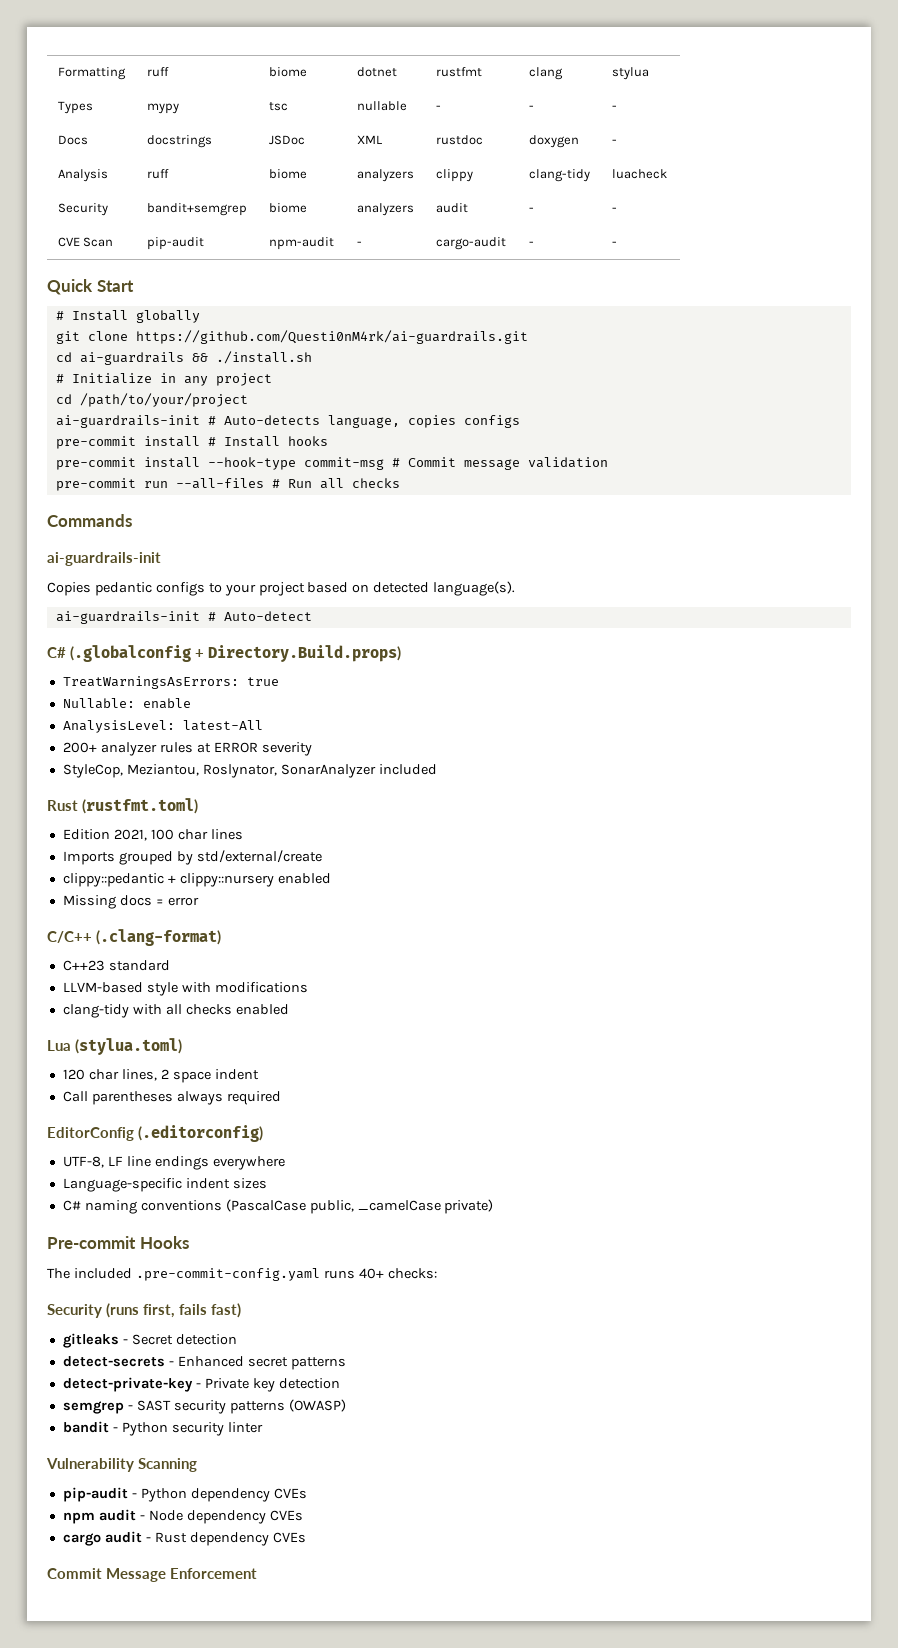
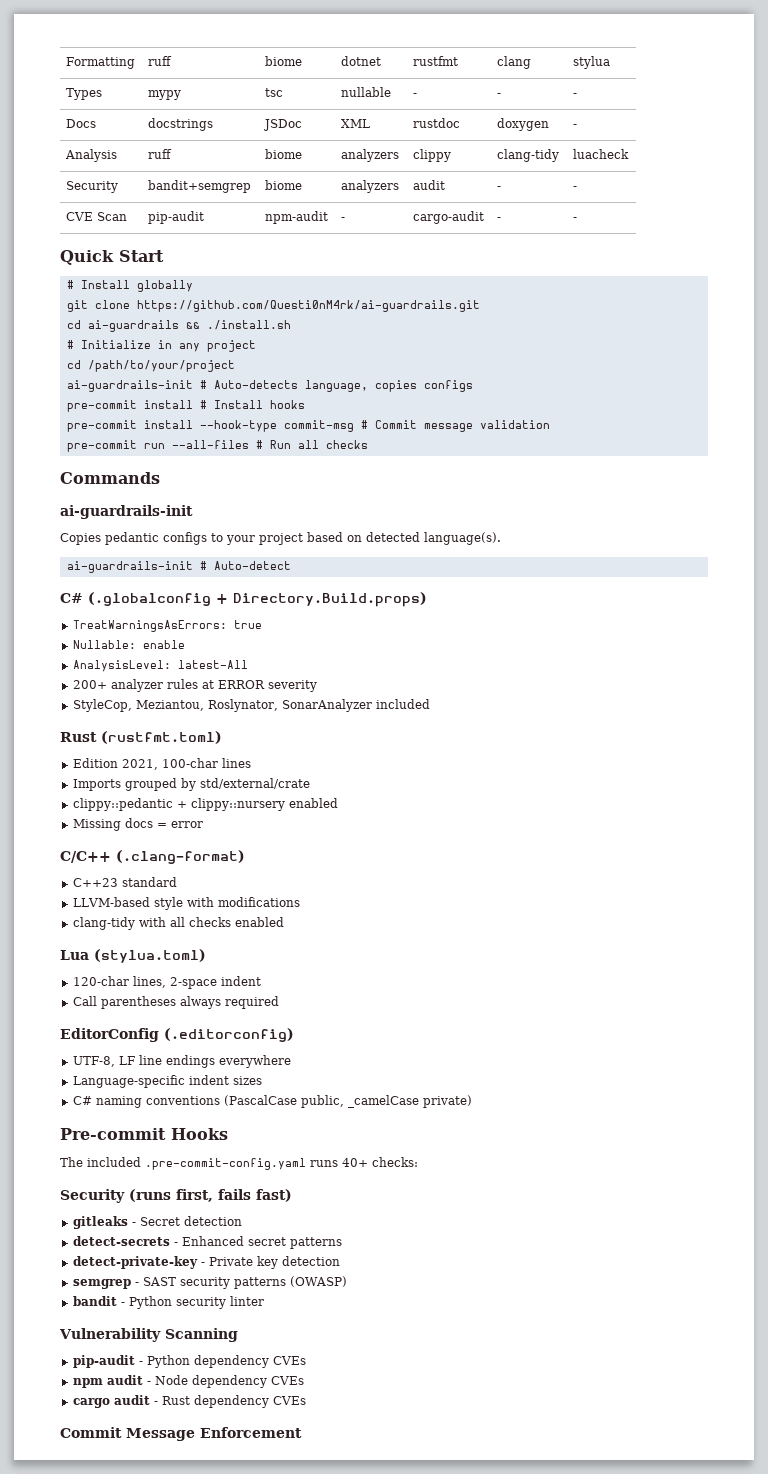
- Edition 2021, 100 char lines
+ Edition 2021, 100-char lines
- Imports grouped by std/external/create
+ Imports grouped by std/external/crate
- 120 char lines, 2 space indent
+ 120-char lines, 2-space indent

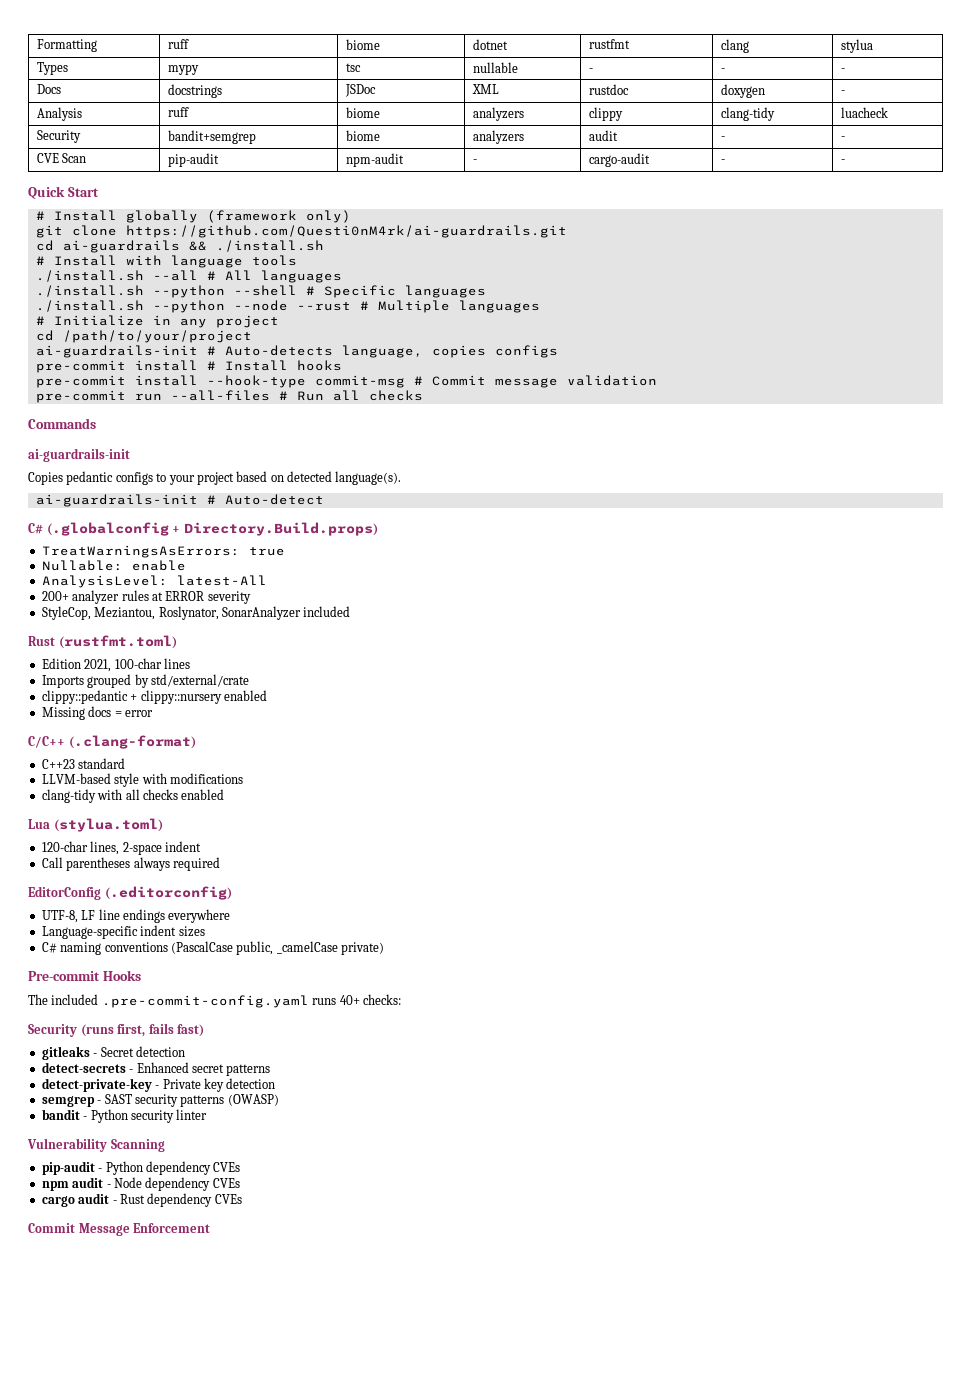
- # Install globally
+ # Install globally (framework only)
+ # Install with language tools
+ ./install.sh --all # All languages
+ ./install.sh --python --shell # Specific languages
+ ./install.sh --python --node --rust # Multiple languages

